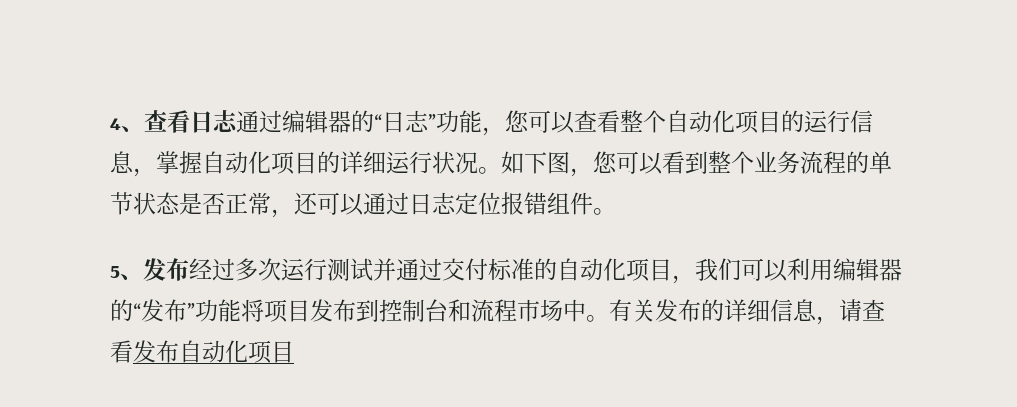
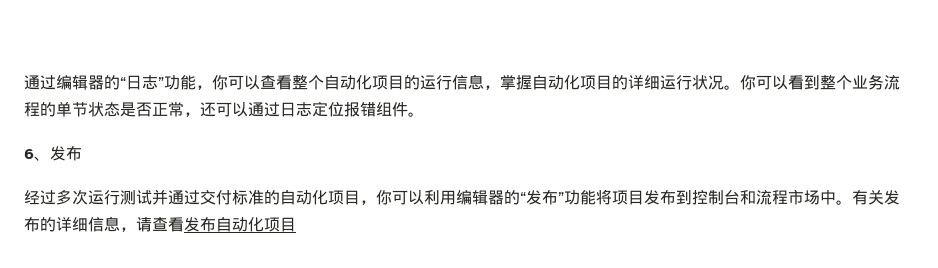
- 4、查看日志通过编辑器的“日志”功能，您可以查看整个自动化项目的运行信息，掌握自动化项目的详细运行状况。
+ 通过编辑器的“日志”功能，你可以查看整个自动化项目的运行信息，掌握自动化项目的详细运行状况。
- 如下图，您可以看到整个业务流程的单节状态是否正常，还可以通过日志定位报错组件。
+ 你可以看到整个业务流程的单节状态是否正常，还可以通过日志定位报错组件。
- 5、发布经过多次运行测试并通过交付标准的自动化项目，我们可以利用编辑器的“发布”功能将项目发布到控制台和流程市场中。
+ 6、发布
+ 经过多次运行测试并通过交付标准的自动化项目，你可以利用编辑器的“发布”功能将项目发布到控制台和流程市场中。

